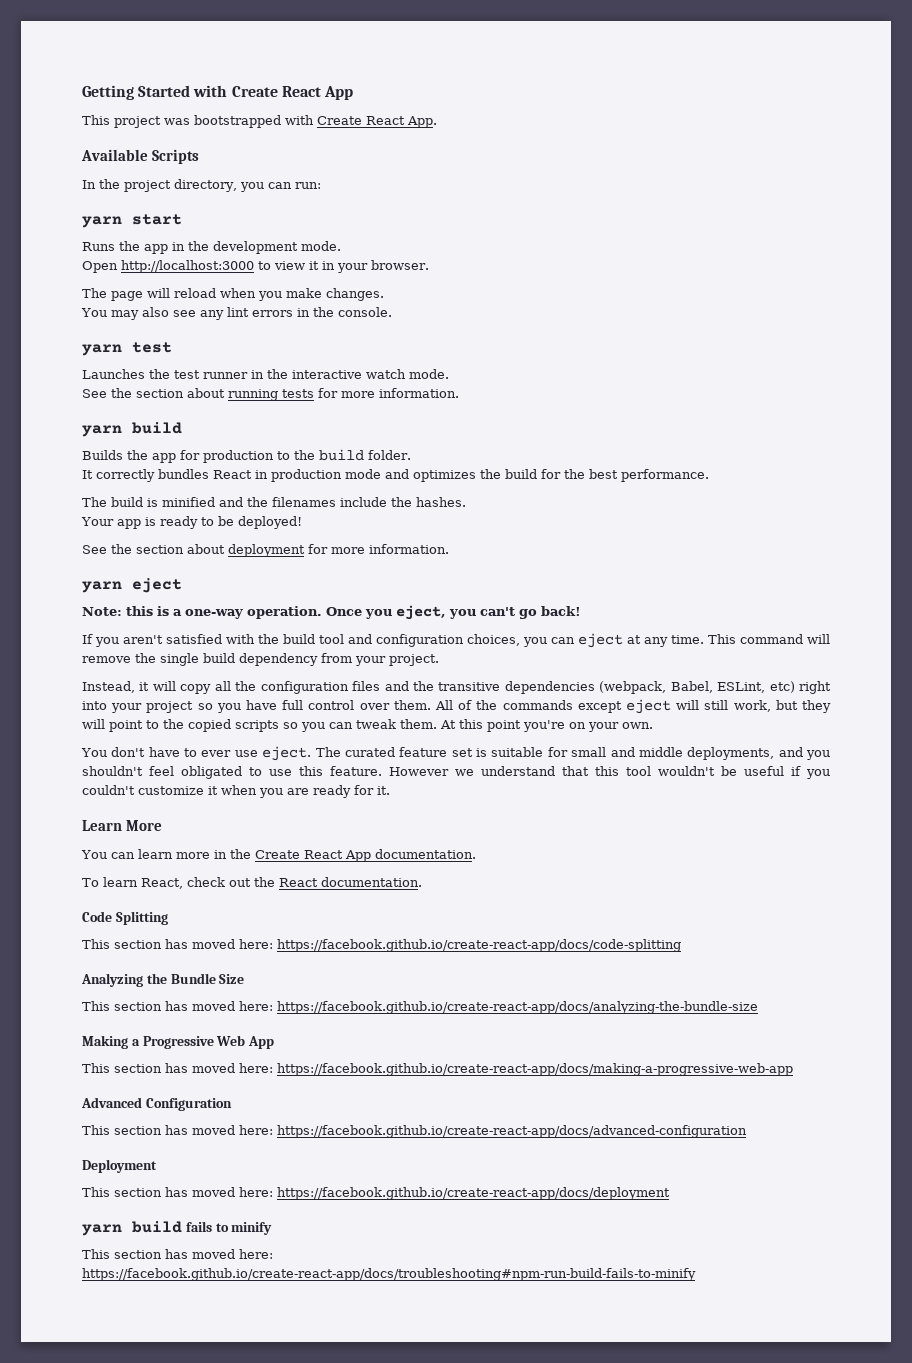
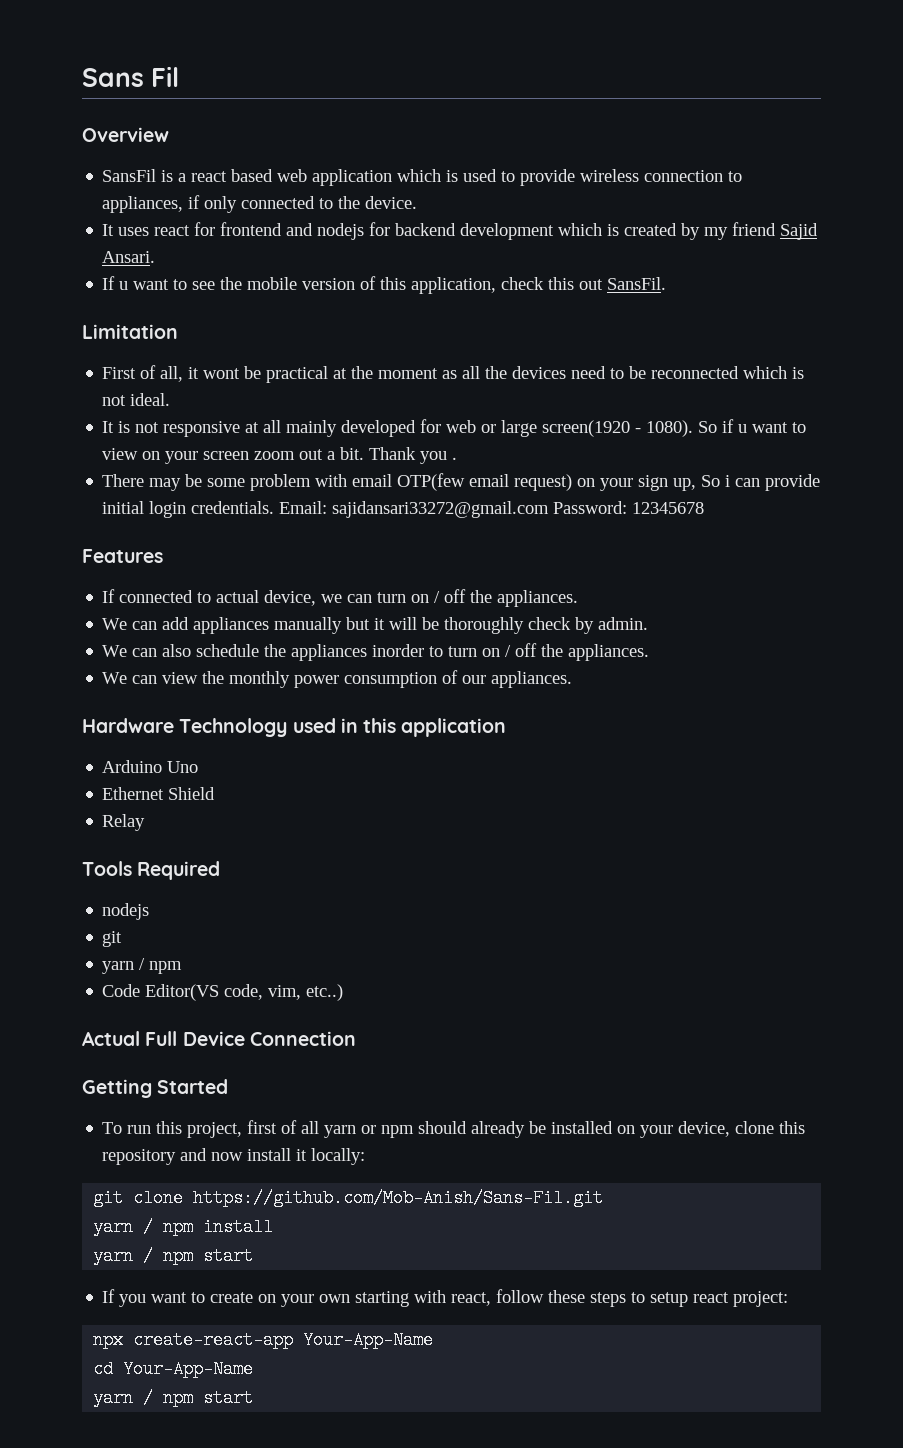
- Getting Started with Create React App
- This project was bootstrapped with Create React App.
- Available Scripts
- In the project directory, you can run:
- yarn start
- Runs the app in the development mode.
- Open http://localhost:3000 to view it in your browser.
- The page will reload when you make changes.
- You may also see any lint errors in the console.
- yarn test
- Launches the test runner in the interactive watch mode.
- See the section about running tests for more information.
- yarn build
- Builds the app for production to the build folder.
- It correctly bundles React in production mode and optimizes the build for the best performance.
- The build is minified and the filenames include the hashes.
- Your app is ready to be deployed!
- See the section about deployment for more information.
- yarn eject
- Note: this is a one-way operation. Once you eject, you can't go back!
- If you aren't satisfied with the build tool and configuration choices, you can eject at any time. This command will remove the single build dependency from your project.
- Instead, it will copy all the configuration files and the transitive dependencies (webpack, Babel, ESLint, etc) right into your project so you have full control over them. All of the commands except eject will still work, but they will point to the copied scripts so you can tweak them. At this point you're on your own.
- You don't have to ever use eject. The curated feature set is suitable for small and middle deployments, and you shouldn't feel obligated to use this feature. However we understand that this tool wouldn't be useful if you couldn't customize it when you are ready for it.
- Learn More
- You can learn more in the Create React App documentation.
- To learn React, check out the React documentation.
- Code Splitting
- This section has moved here: https://facebook.github.io/create-react-app/docs/code-splitting
- Analyzing the Bundle Size
- This section has moved here: https://facebook.github.io/create-react-app/docs/analyzing-the-bundle-size
- Making a Progressive Web App
- This section has moved here: https://facebook.github.io/create-react-app/docs/making-a-progressive-web-app
- Advanced Configuration
- This section has moved here: https://facebook.github.io/create-react-app/docs/advanced-configuration
- Deployment
- This section has moved here: https://facebook.github.io/create-react-app/docs/deployment
- yarn build fails to minify
- This section has moved here: https://facebook.github.io/create-react-app/docs/troubleshooting#npm-run-build-fails-to-minify
+ Sans Fil
+ Overview
+ SansFil is a react based web application which is used to provide wireless connection to appliances, if only connected to the device.
+ It uses react for frontend and nodejs for backend development which is created by my friend Sajid Ansari.
+ If u want to see the mobile version of this application, check this out SansFil.
+ Limitation
+ First of all, it wont be practical at the moment as all the devices need to be reconnected which is not ideal.
+ It is not responsive at all mainly developed for web or large screen(1920 - 1080). So if u want to view on your screen zoom out a bit. Thank you .
+ There may be some problem with email OTP(few email request) on your sign up, So i can provide initial login credentials. Email: sajidansari33272@gmail.com Password: 12345678
+ Features
+ If connected to actual device, we can turn on / off the appliances.
+ We can add appliances manually but it will be thoroughly check by admin.
+ We can also schedule the appliances inorder to turn on / off the appliances.
+ We can view the monthly power consumption of our appliances.
+ Hardware Technology used in this application
+ Arduino Uno
+ Ethernet Shield
+ Relay
+ Tools Required
+ nodejs
+ git
+ yarn / npm
+ Code Editor(VS code, vim, etc..)
+ Actual Full Device Connection
+ Getting Started
+ To run this project, first of all yarn or npm should already be installed on your device, clone this repository and now install it locally:
+ git clone https://github.com/Mob-Anish/Sans-Fil.git
+ yarn / npm install
+ yarn / npm start
+ If you want to create on your own starting with react, follow these steps to setup react project:
+ npx create-react-app Your-App-Name
+ cd Your-App-Name
+ yarn / npm start

